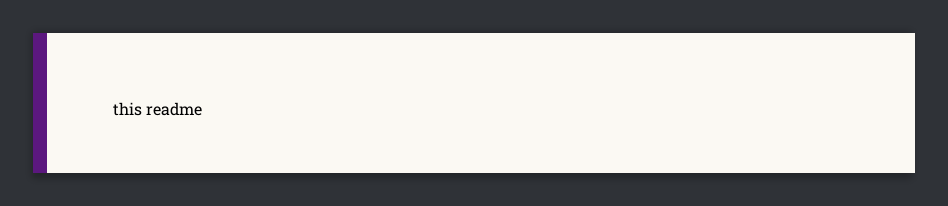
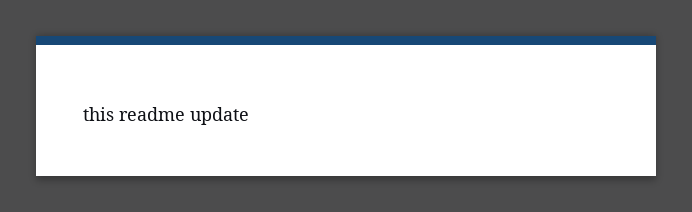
- this readme
+ this readme update

